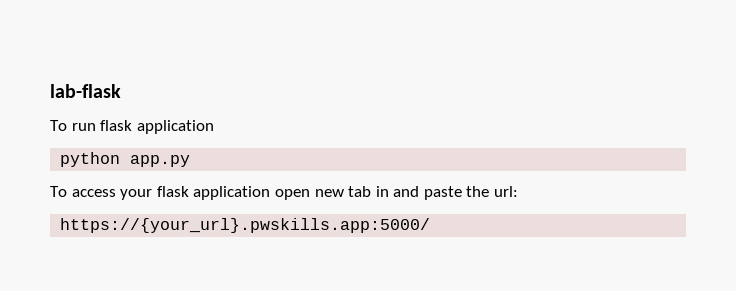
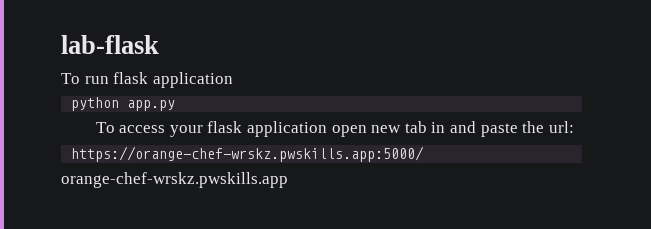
- https://{your_url}.pwskills.app:5000/
+ https://orange-chef-wrskz.pwskills.app:5000/
+ orange-chef-wrskz.pwskills.app

